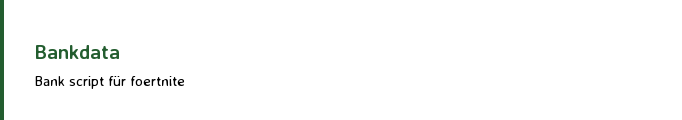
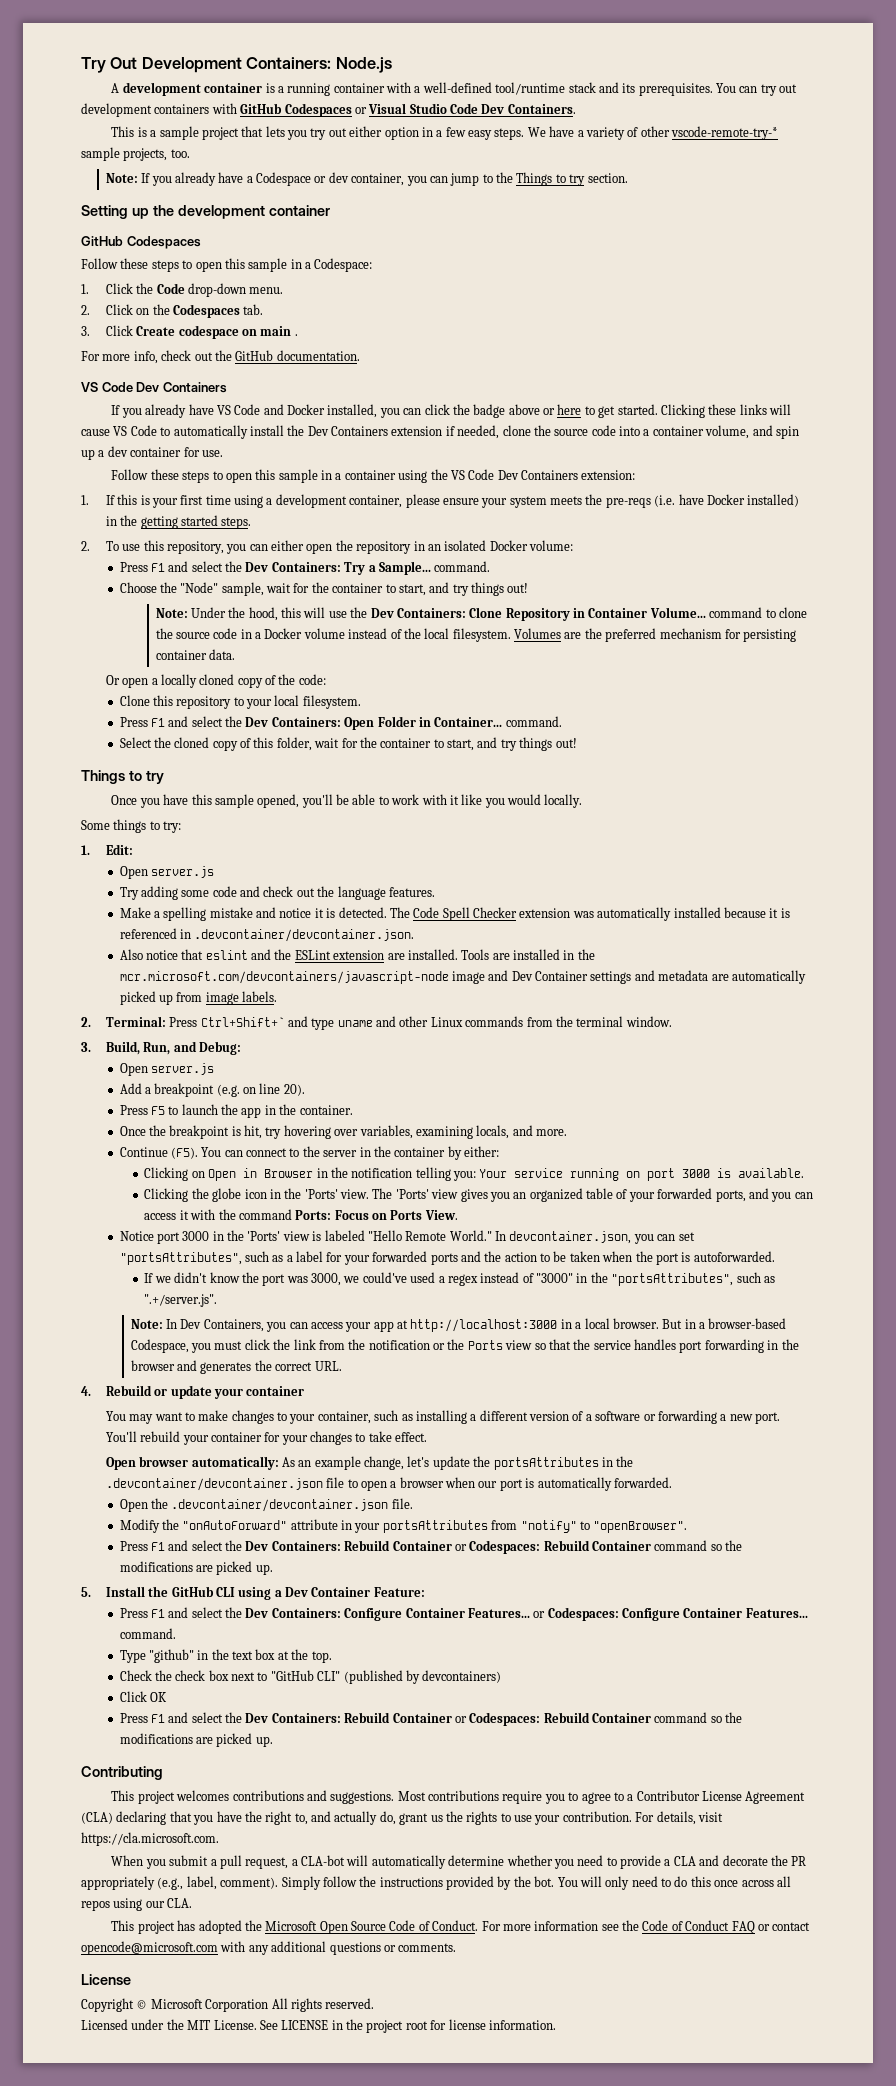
- Bankdata
- Bank script für foertnite
+ Try Out Development Containers: Node.js
+ A development container is a running container with a well-defined tool/runtime stack and its prerequisites. You can try out development containers with GitHub Codespaces or Visual Studio Code Dev Containers.
+ This is a sample project that lets you try out either option in a few easy steps. We have a variety of other vscode-remote-try-* sample projects, too.
+ Note: If you already have a Codespace or dev container, you can jump to the Things to try section.
+ Setting up the development container
+ GitHub Codespaces
+ Follow these steps to open this sample in a Codespace:
+ 1. Click the Code drop-down menu.
+ 2. Click on the Codespaces tab.
+ 3. Click Create codespace on main .
+ For more info, check out the GitHub documentation.
+ VS Code Dev Containers
+ If you already have VS Code and Docker installed, you can click the badge above or here to get started. Clicking these links will cause VS Code to automatically install the Dev Containers extension if needed, clone the source code into a container volume, and spin up a dev container for use.
+ Follow these steps to open this sample in a container using the VS Code Dev Containers extension:
+ 1. If this is your first time using a development container, please ensure your system meets the pre-reqs (i.e. have Docker installed) in the getting started steps.
+ 2. To use this repository, you can either open the repository in an isolated Docker volume:
+ Press F1 and select the Dev Containers: Try a Sample... command.
+ Choose the "Node" sample, wait for the container to start, and try things out!
+ Note: Under the hood, this will use the Dev Containers: Clone Repository in Container Volume... command to clone the source code in a Docker volume instead of the local filesystem. Volumes are the preferred mechanism for persisting container data.
+ Or open a locally cloned copy of the code:
+ Clone this repository to your local filesystem.
+ Press F1 and select the Dev Containers: Open Folder in Container... command.
+ Select the cloned copy of this folder, wait for the container to start, and try things out!
+ Things to try
+ Once you have this sample opened, you'll be able to work with it like you would locally.
+ Some things to try:
+ 1. Edit:
+ Open server.js
+ Try adding some code and check out the language features.
+ Make a spelling mistake and notice it is detected. The Code Spell Checker extension was automatically installed because it is referenced in .devcontainer/devcontainer.json.
+ Also notice that eslint and the ESLint extension are installed. Tools are installed in the mcr.microsoft.com/devcontainers/javascript-node image and Dev Container settings and metadata are automatically picked up from image labels.
+ 2. Terminal: Press Ctrl+Shift+` and type uname and other Linux commands from the terminal window.
+ 3. Build, Run, and Debug:
+ Open server.js
+ Add a breakpoint (e.g. on line 20).
+ Press F5 to launch the app in the container.
+ Once the breakpoint is hit, try hovering over variables, examining locals, and more.
+ Continue (F5). You can connect to the server in the container by either:
+ Clicking on Open in Browser in the notification telling you: Your service running on port 3000 is available.
+ Clicking the globe icon in the 'Ports' view. The 'Ports' view gives you an organized table of your forwarded ports, and you can access it with the command Ports: Focus on Ports View.
+ Notice port 3000 in the 'Ports' view is labeled "Hello Remote World." In devcontainer.json, you can set "portsAttributes", such as a label for your forwarded ports and the action to be taken when the port is autoforwarded.
+ If we didn't know the port was 3000, we could've used a regex instead of "3000" in the "portsAttributes", such as ".+/server.js".
+ Note: In Dev Containers, you can access your app at http://localhost:3000 in a local browser. But in a browser-based Codespace, you must click the link from the notification or the Ports view so that the service handles port forwarding in the browser and generates the correct URL.
+ 4. Rebuild or update your container
+ You may want to make changes to your container, such as installing a different version of a software or forwarding a new port. You'll rebuild your container for your changes to take effect.
+ Open browser automatically: As an example change, let's update the portsAttributes in the .devcontainer/devcontainer.json file to open a browser when our port is automatically forwarded.
+ Open the .devcontainer/devcontainer.json file.
+ Modify the "onAutoForward" attribute in your portsAttributes from "notify" to "openBrowser".
+ Press F1 and select the Dev Containers: Rebuild Container or Codespaces: Rebuild Container command so the modifications are picked up.
+ 5. Install the GitHub CLI using a Dev Container Feature:
+ Press F1 and select the Dev Containers: Configure Container Features... or Codespaces: Configure Container Features... command.
+ Type "github" in the text box at the top.
+ Check the check box next to "GitHub CLI" (published by devcontainers)
+ Click OK
+ Press F1 and select the Dev Containers: Rebuild Container or Codespaces: Rebuild Container command so the modifications are picked up.
+ Contributing
+ This project welcomes contributions and suggestions. Most contributions require you to agree to a Contributor License Agreement (CLA) declaring that you have the right to, and actually do, grant us the rights to use your contribution. For details, visit https://cla.microsoft.com.
+ When you submit a pull request, a CLA-bot will automatically determine whether you need to provide a CLA and decorate the PR appropriately (e.g., label, comment). Simply follow the instructions provided by the bot. You will only need to do this once across all repos using our CLA.
+ This project has adopted the Microsoft Open Source Code of Conduct. For more information see the Code of Conduct FAQ or contact opencode@microsoft.com with any additional questions or comments.
+ License
+ Copyright © Microsoft Corporation All rights reserved.
+ Licensed under the MIT License. See LICENSE in the project root for license information.

